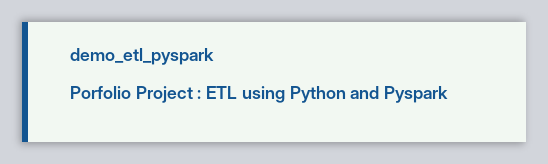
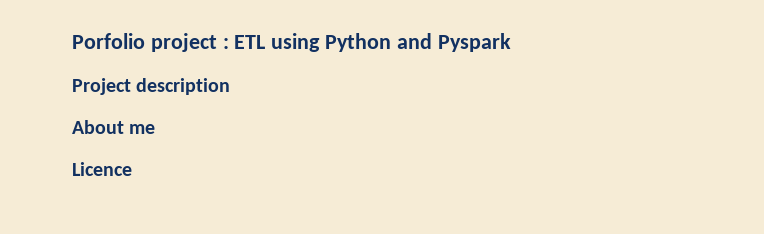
- demo_etl_pyspark
- Porfolio Project : ETL using Python and Pyspark
+ Porfolio project : ETL using Python and Pyspark
+ Project description
+ About me
+ Licence

